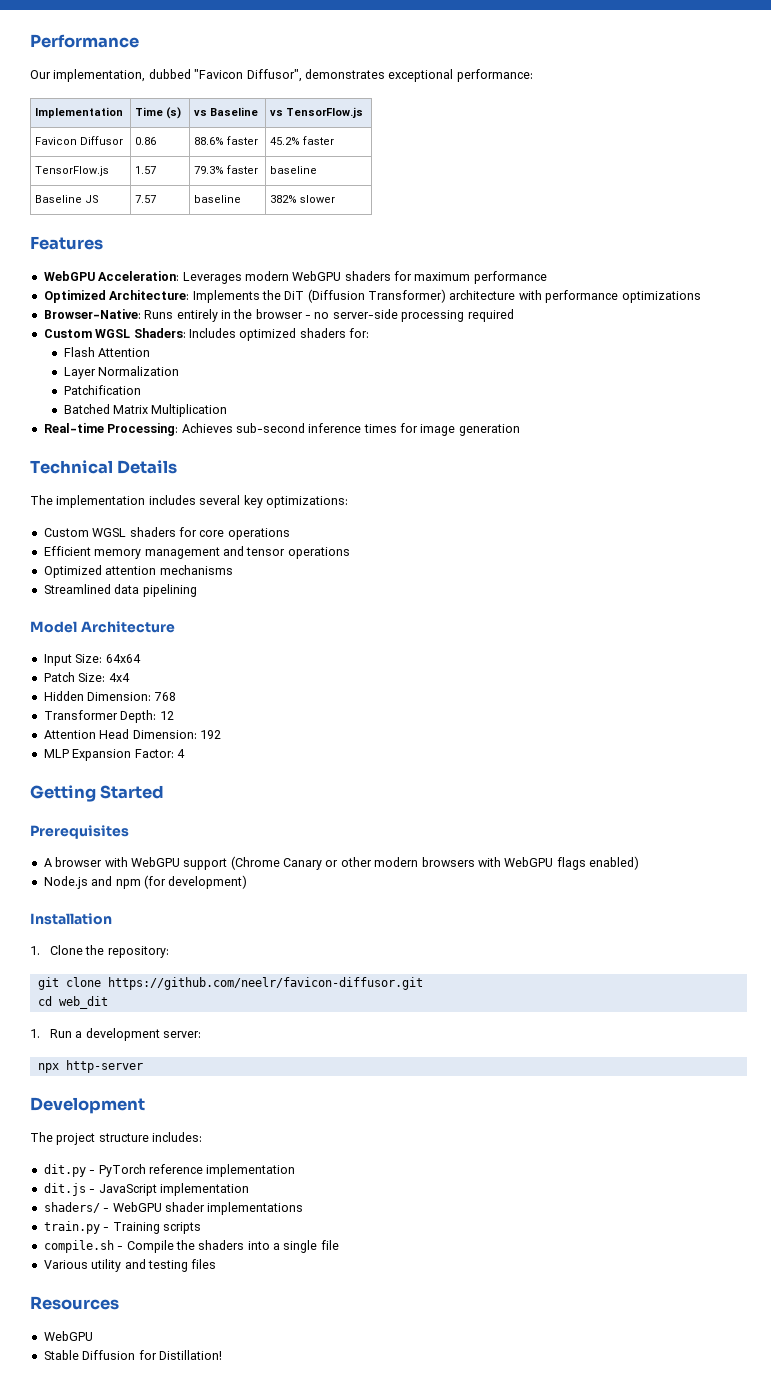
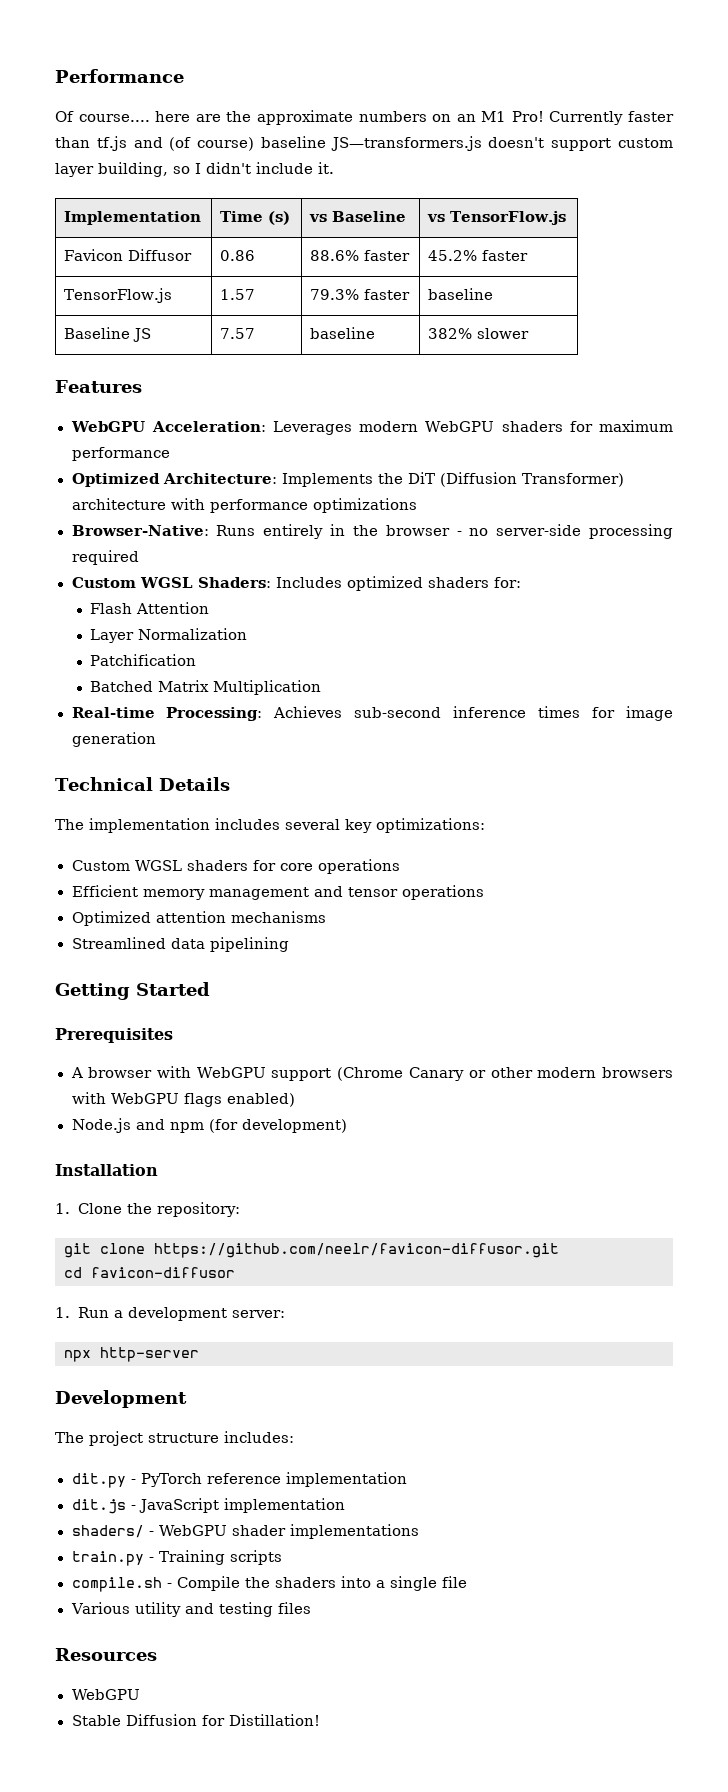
- Our implementation, dubbed "Favicon Diffusor", demonstrates exceptional performance:
+ Of course.... here are the approximate numbers on an M1 Pro! Currently faster than tf.js and (of course) baseline JS—transformers.js doesn't support custom layer building, so I didn't include it.
- Model Architecture
- Input Size: 64x64
- Patch Size: 4x4
- Hidden Dimension: 768
- Transformer Depth: 12
- Attention Head Dimension: 192
- MLP Expansion Factor: 4
- cd web_dit
+ cd favicon-diffusor

